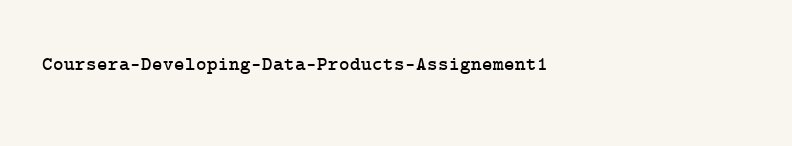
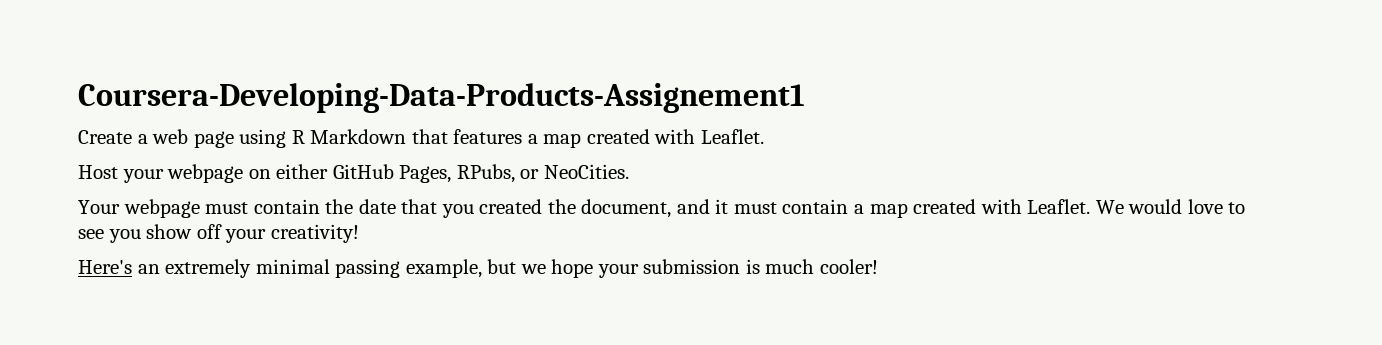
+ Create a web page using R Markdown that features a map created with Leaflet.
+ Host your webpage on either GitHub Pages, RPubs, or NeoCities.
+ Your webpage must contain the date that you created the document, and it must contain a map created with Leaflet. We would love to see you show off your creativity!
+ Here's an extremely minimal passing example, but we hope your submission is much cooler!

